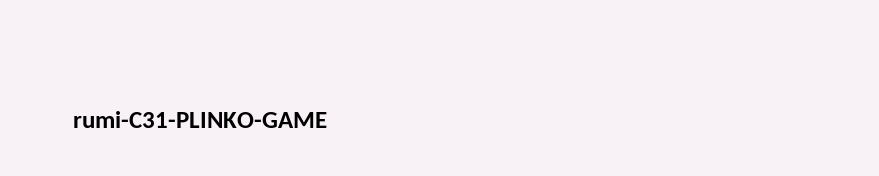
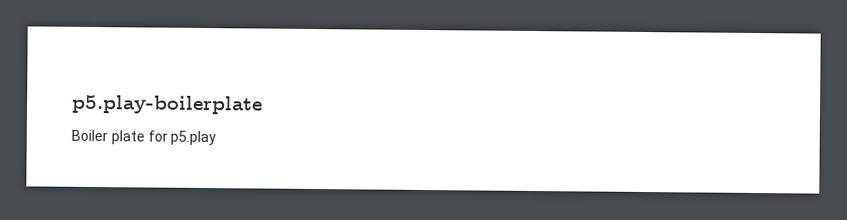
- rumi-C31-PLINKO-GAME
+ p5.play-boilerplate
+ Boiler plate for p5.play

